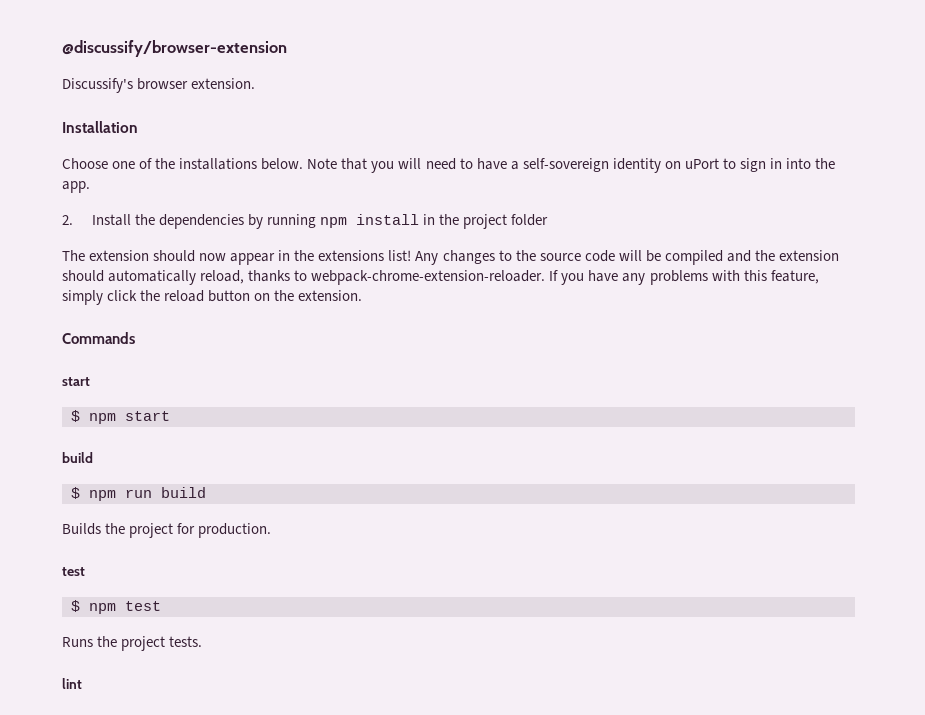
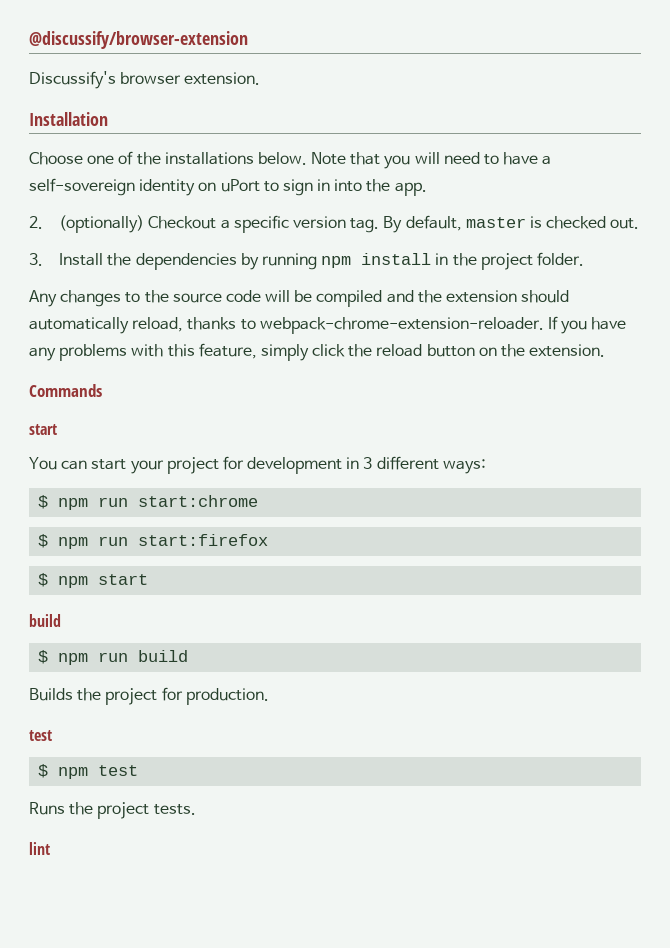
- 2. Install the dependencies by running npm install in the project folder
- The extension should now appear in the extensions list! Any changes to the source code will be compiled and the extension should automatically reload, thanks to webpack-chrome-extension-reloader.
+ 2. (optionally) Checkout a specific version tag. By default, master is checked out.
+ 3. Install the dependencies by running npm install in the project folder.
+ Any changes to the source code will be compiled and the extension should automatically reload, thanks to webpack-chrome-extension-reloader.
+ You can start your project for development in 3 different ways:
+ $ npm run start:chrome
+ $ npm run start:firefox

